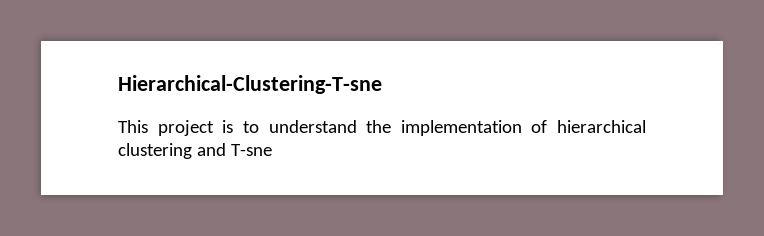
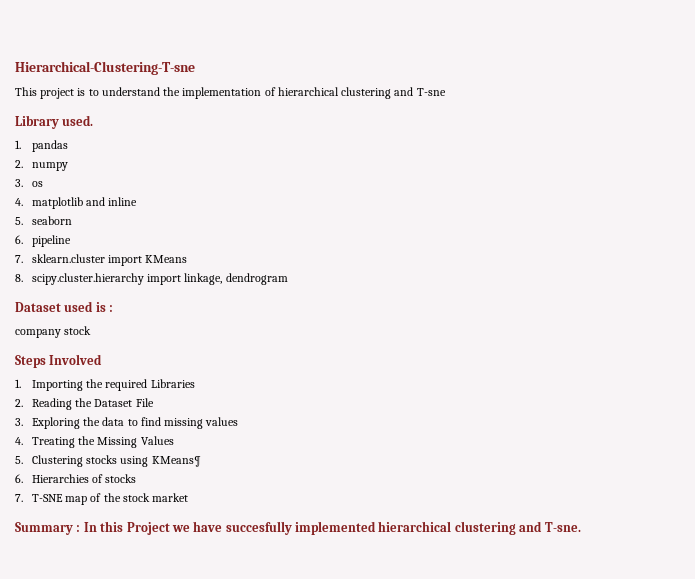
+ Library used.
+ 1. pandas
+ 2. numpy
+ 3. os
+ 4. matplotlib and inline
+ 5. seaborn
+ 6. pipeline
+ 7. sklearn.cluster import KMeans
+ 8. scipy.cluster.hierarchy import linkage, dendrogram
+ Dataset used is :
+ company stock
+ Steps Involved
+ 1. Importing the required Libraries
+ 2. Reading the Dataset File
+ 3. Exploring the data to find missing values
+ 4. Treating the Missing Values
+ 5. Clustering stocks using KMeans¶
+ 6. Hierarchies of stocks
+ 7. T-SNE map of the stock market
+ Summary : In this Project we have succesfully implemented hierarchical clustering and T-sne.

